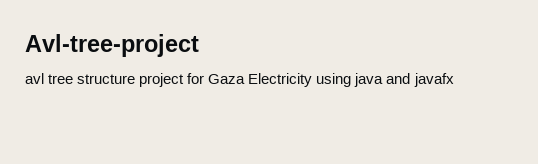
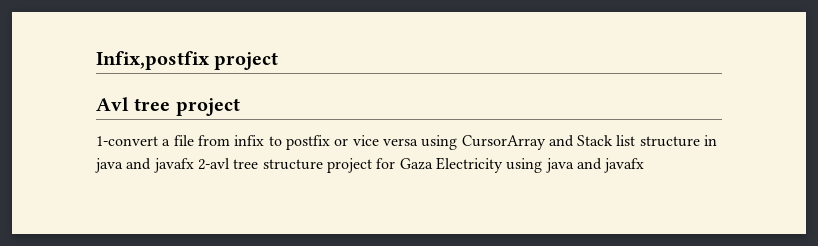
- Avl-tree-project
- avl tree structure project for Gaza Electricity using java and javafx
+ Infix,postfix project
+ Avl tree project
+ 1-convert a file from infix to postfix or vice versa using CursorArray and Stack list structure in java and javafx 2-avl tree structure project for Gaza Electricity using java and javafx

